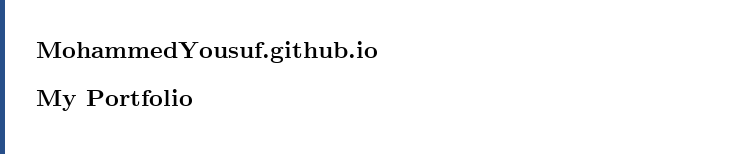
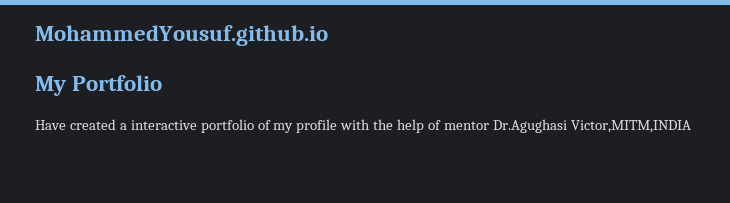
+ Have created a interactive portfolio of my profile with the help of mentor Dr.Agughasi Victor,MITM,INDIA

